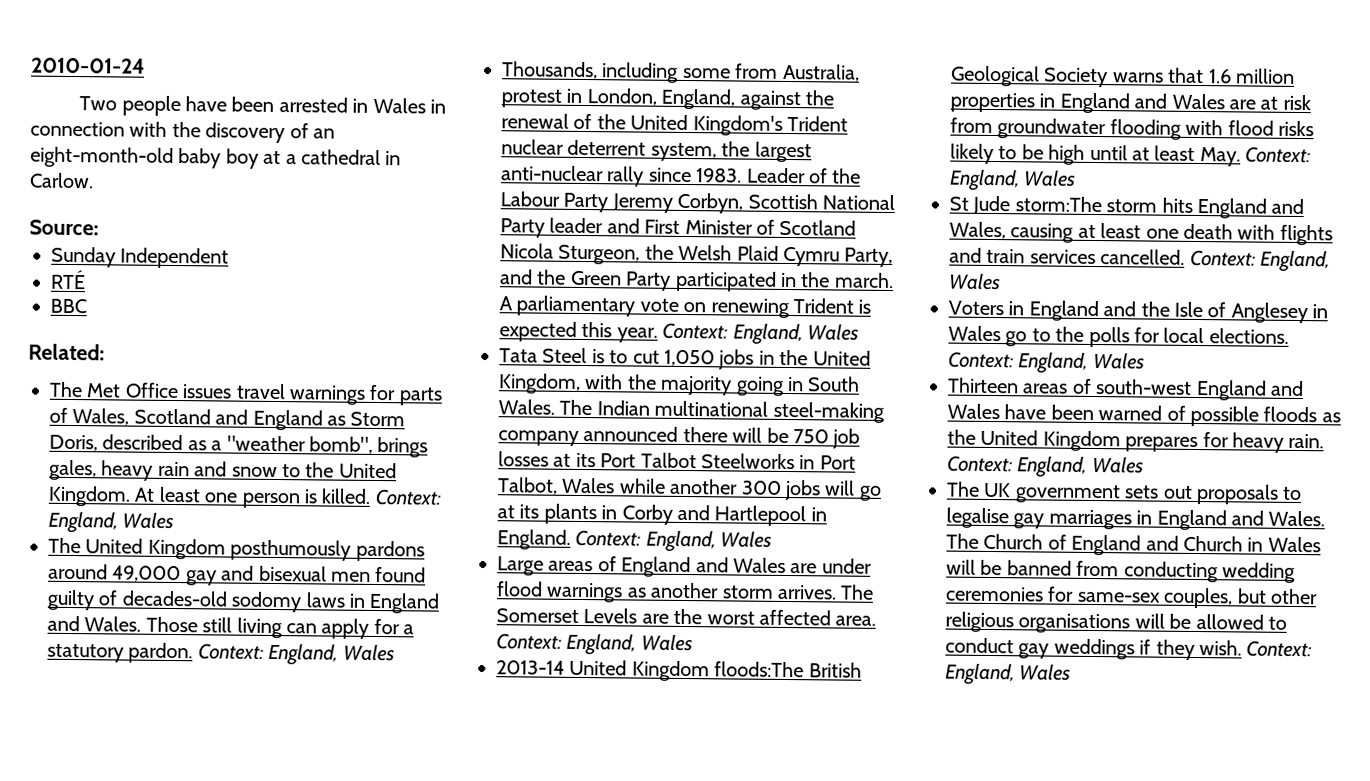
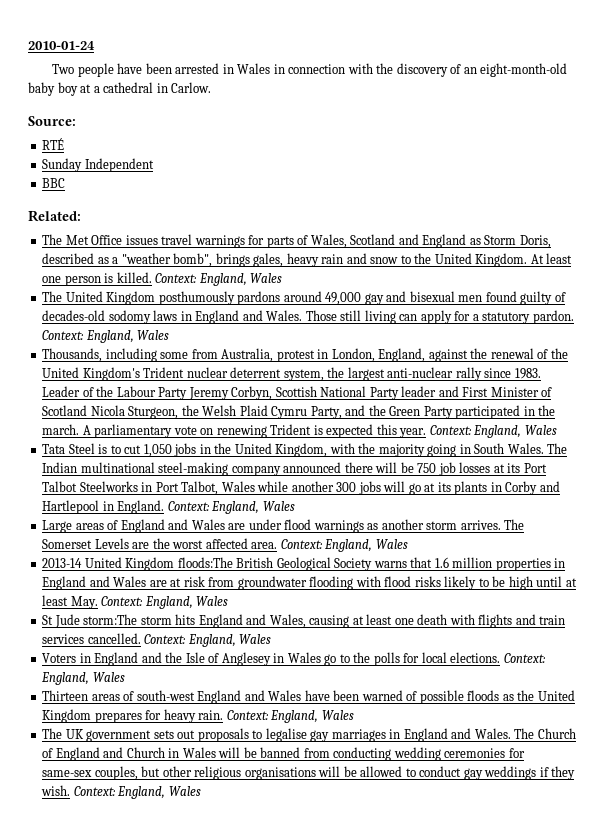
+ RTÉ
- RTÉ

